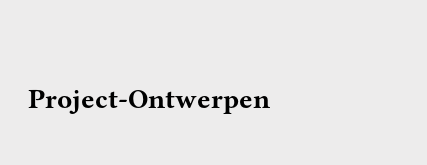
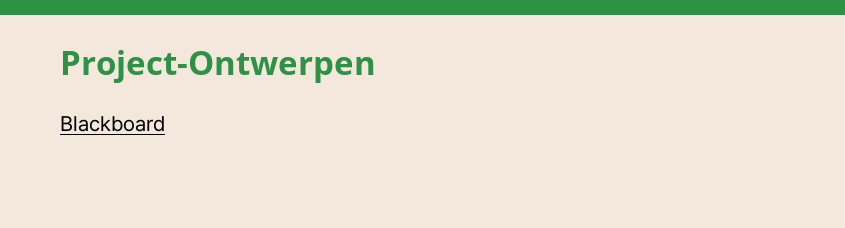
+ Blackboard

